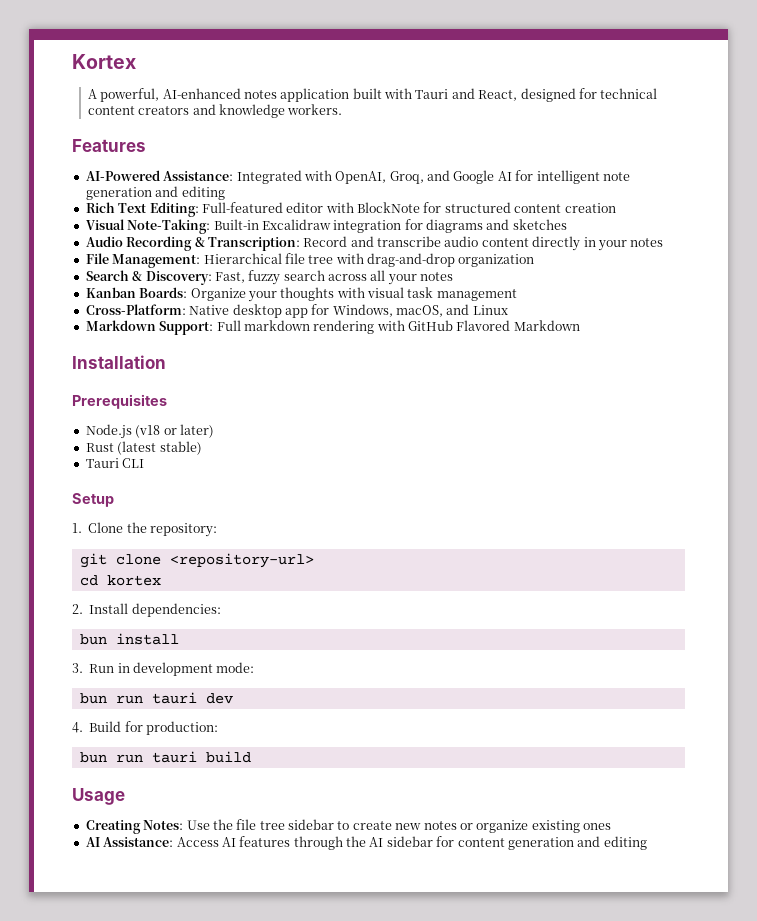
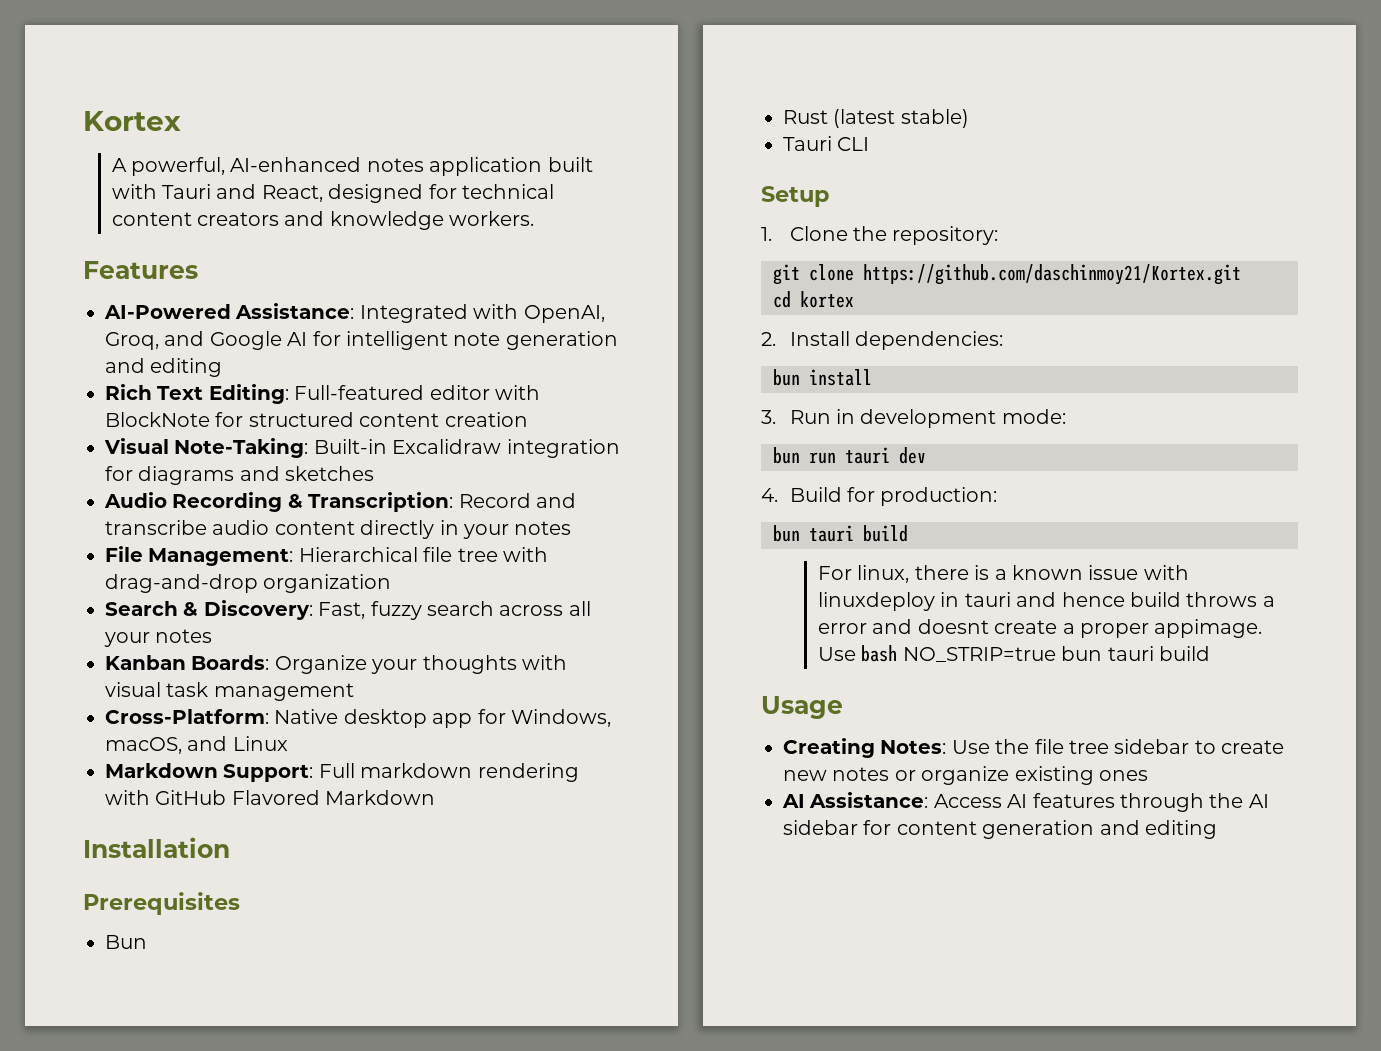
- Node.js (v18 or later)
+ Bun
- git clone <repository-url>
+ git clone https://github.com/daschinmoy21/Kortex.git
  4. Build for production:
- bun run tauri build
+ bun tauri build
+ For linux, there is a known issue with linuxdeploy in tauri and hence build throws a error and doesnt create a proper appimage. Use bash NO_STRIP=true bun tauri build

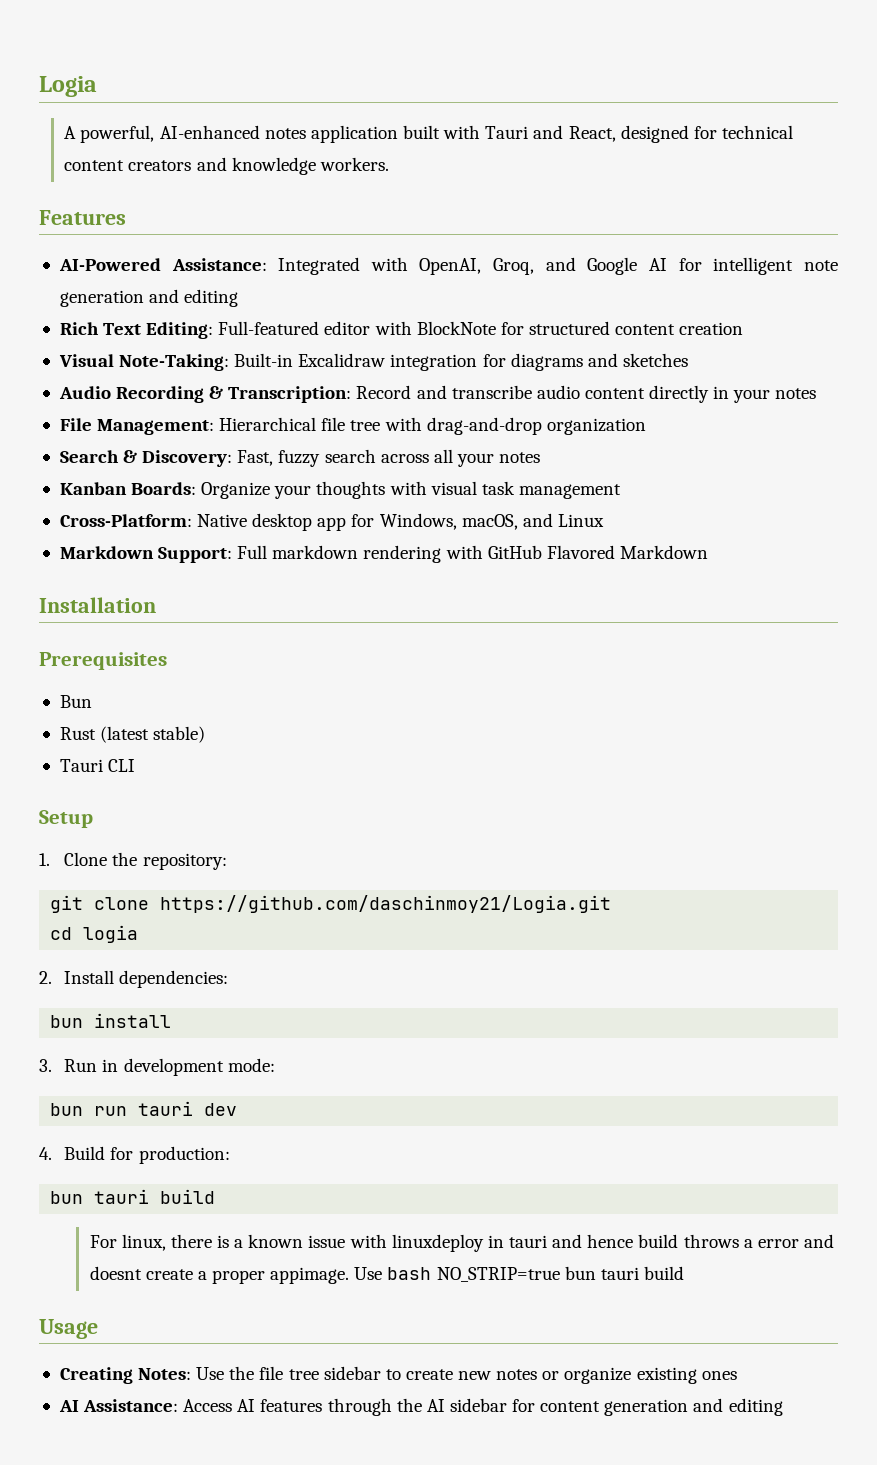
- Kortex
+ Logia
- git clone https://github.com/daschinmoy21/Kortex.git
+ git clone https://github.com/daschinmoy21/Logia.git
- cd kortex
+ cd logia

